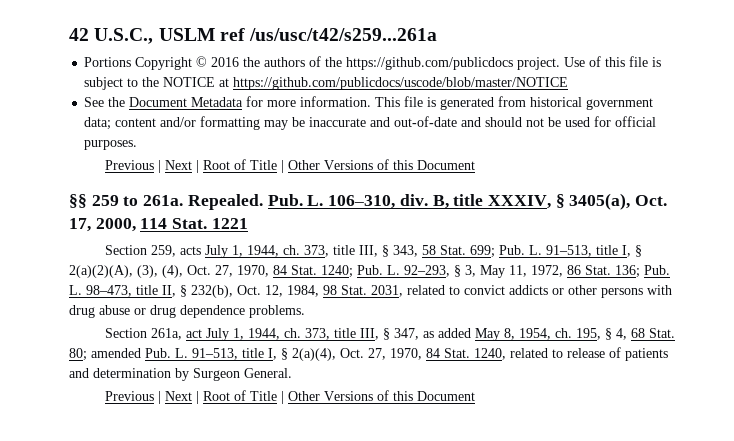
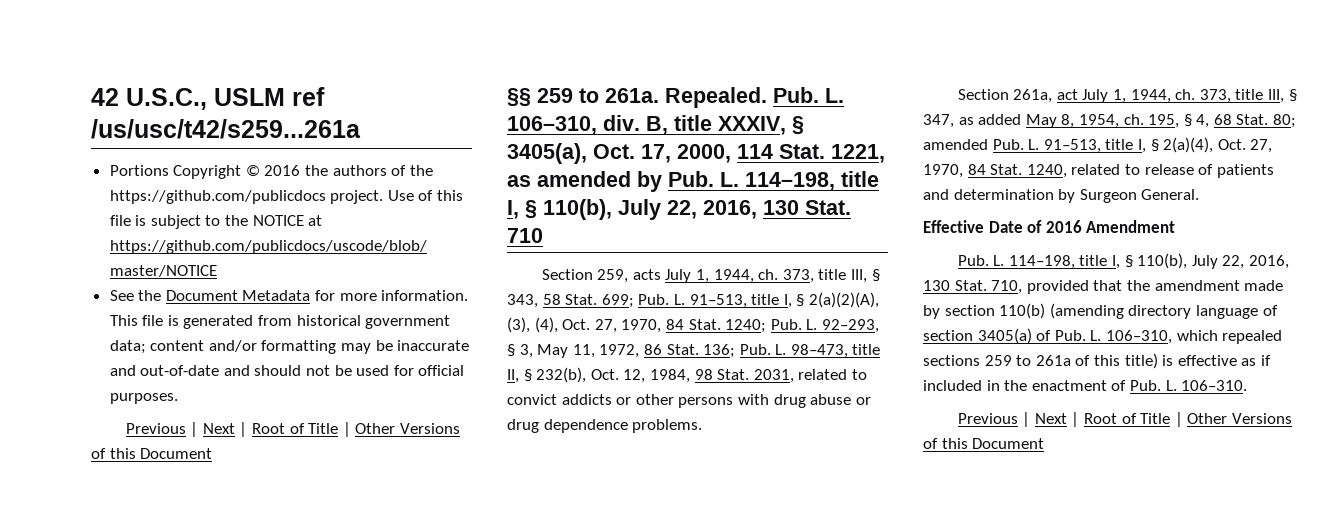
- 1221
+ 1221, as amended by Pub. L. 114–198, title I, § 110(b), July 22, 2016, 130 Stat. 710
+ Effective Date of 2016 Amendment
+ Pub. L. 114–198, title I, § 110(b), July 22, 2016, 130 Stat. 710, provided that the amendment made by section 110(b) (amending directory language of section 3405(a) of Pub. L. 106–310, which repealed sections 259 to 261a of this title) is effective as if included in the enactment of Pub. L. 106–310.

